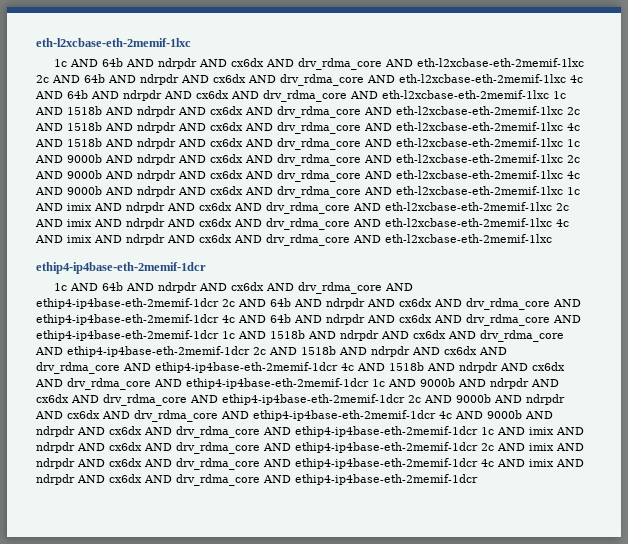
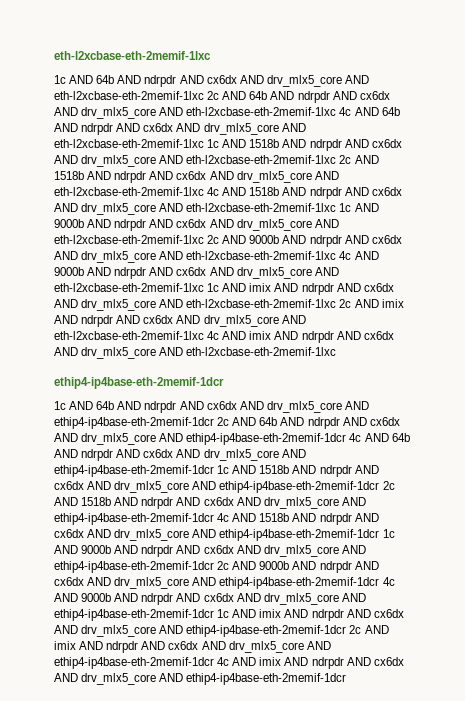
- 1c AND 64b AND ndrpdr AND cx6dx AND drv_rdma_core AND eth-l2xcbase-eth-2memif-1lxc 2c AND 64b AND ndrpdr AND cx6dx AND drv_rdma_core AND eth-l2xcbase-eth-2memif-1lxc 4c AND 64b AND ndrpdr AND cx6dx AND drv_rdma_core AND eth-l2xcbase-eth-2memif-1lxc 1c AND 1518b AND ndrpdr AND cx6dx AND drv_rdma_core AND eth-l2xcbase-eth-2memif-1lxc 2c AND 1518b AND ndrpdr AND cx6dx AND drv_rdma_core AND eth-l2xcbase-eth-2memif-1lxc 4c AND 1518b AND ndrpdr AND cx6dx AND drv_rdma_core AND eth-l2xcbase-eth-2memif-1lxc 1c AND 9000b AND ndrpdr AND cx6dx AND drv_rdma_core AND eth-l2xcbase-eth-2memif-1lxc 2c AND 9000b AND ndrpdr AND cx6dx AND drv_rdma_core AND eth-l2xcbase-eth-2memif-1lxc 4c AND 9000b AND ndrpdr AND cx6dx AND drv_rdma_core AND eth-l2xcbase-eth-2memif-1lxc 1c AND imix AND ndrpdr AND cx6dx AND drv_rdma_core AND eth-l2xcbase-eth-2memif-1lxc 2c AND imix AND ndrpdr AND cx6dx AND drv_rdma_core AND eth-l2xcbase-eth-2memif-1lxc 4c AND imix AND ndrpdr AND cx6dx AND drv_rdma_core AND eth-l2xcbase-eth-2memif-1lxc
+ 1c AND 64b AND ndrpdr AND cx6dx AND drv_mlx5_core AND eth-l2xcbase-eth-2memif-1lxc 2c AND 64b AND ndrpdr AND cx6dx AND drv_mlx5_core AND eth-l2xcbase-eth-2memif-1lxc 4c AND 64b AND ndrpdr AND cx6dx AND drv_mlx5_core AND eth-l2xcbase-eth-2memif-1lxc 1c AND 1518b AND ndrpdr AND cx6dx AND drv_mlx5_core AND eth-l2xcbase-eth-2memif-1lxc 2c AND 1518b AND ndrpdr AND cx6dx AND drv_mlx5_core AND eth-l2xcbase-eth-2memif-1lxc 4c AND 1518b AND ndrpdr AND cx6dx AND drv_mlx5_core AND eth-l2xcbase-eth-2memif-1lxc 1c AND 9000b AND ndrpdr AND cx6dx AND drv_mlx5_core AND eth-l2xcbase-eth-2memif-1lxc 2c AND 9000b AND ndrpdr AND cx6dx AND drv_mlx5_core AND eth-l2xcbase-eth-2memif-1lxc 4c AND 9000b AND ndrpdr AND cx6dx AND drv_mlx5_core AND eth-l2xcbase-eth-2memif-1lxc 1c AND imix AND ndrpdr AND cx6dx AND drv_mlx5_core AND eth-l2xcbase-eth-2memif-1lxc 2c AND imix AND ndrpdr AND cx6dx AND drv_mlx5_core AND eth-l2xcbase-eth-2memif-1lxc 4c AND imix AND ndrpdr AND cx6dx AND drv_mlx5_core AND eth-l2xcbase-eth-2memif-1lxc
- 1c AND 64b AND ndrpdr AND cx6dx AND drv_rdma_core AND ethip4-ip4base-eth-2memif-1dcr 2c AND 64b AND ndrpdr AND cx6dx AND drv_rdma_core AND ethip4-ip4base-eth-2memif-1dcr 4c AND 64b AND ndrpdr AND cx6dx AND drv_rdma_core AND ethip4-ip4base-eth-2memif-1dcr 1c AND 1518b AND ndrpdr AND cx6dx AND drv_rdma_core AND ethip4-ip4base-eth-2memif-1dcr 2c AND 1518b AND ndrpdr AND cx6dx AND drv_rdma_core AND ethip4-ip4base-eth-2memif-1dcr 4c AND 1518b AND ndrpdr AND cx6dx AND drv_rdma_core AND ethip4-ip4base-eth-2memif-1dcr 1c AND 9000b AND ndrpdr AND cx6dx AND drv_rdma_core AND ethip4-ip4base-eth-2memif-1dcr 2c AND 9000b AND ndrpdr AND cx6dx AND drv_rdma_core AND ethip4-ip4base-eth-2memif-1dcr 4c AND 9000b AND ndrpdr AND cx6dx AND drv_rdma_core AND ethip4-ip4base-eth-2memif-1dcr 1c AND imix AND ndrpdr AND cx6dx AND drv_rdma_core AND ethip4-ip4base-eth-2memif-1dcr 2c AND imix AND ndrpdr AND cx6dx AND drv_rdma_core AND ethip4-ip4base-eth-2memif-1dcr 4c AND imix AND ndrpdr AND cx6dx AND drv_rdma_core AND ethip4-ip4base-eth-2memif-1dcr
+ 1c AND 64b AND ndrpdr AND cx6dx AND drv_mlx5_core AND ethip4-ip4base-eth-2memif-1dcr 2c AND 64b AND ndrpdr AND cx6dx AND drv_mlx5_core AND ethip4-ip4base-eth-2memif-1dcr 4c AND 64b AND ndrpdr AND cx6dx AND drv_mlx5_core AND ethip4-ip4base-eth-2memif-1dcr 1c AND 1518b AND ndrpdr AND cx6dx AND drv_mlx5_core AND ethip4-ip4base-eth-2memif-1dcr 2c AND 1518b AND ndrpdr AND cx6dx AND drv_mlx5_core AND ethip4-ip4base-eth-2memif-1dcr 4c AND 1518b AND ndrpdr AND cx6dx AND drv_mlx5_core AND ethip4-ip4base-eth-2memif-1dcr 1c AND 9000b AND ndrpdr AND cx6dx AND drv_mlx5_core AND ethip4-ip4base-eth-2memif-1dcr 2c AND 9000b AND ndrpdr AND cx6dx AND drv_mlx5_core AND ethip4-ip4base-eth-2memif-1dcr 4c AND 9000b AND ndrpdr AND cx6dx AND drv_mlx5_core AND ethip4-ip4base-eth-2memif-1dcr 1c AND imix AND ndrpdr AND cx6dx AND drv_mlx5_core AND ethip4-ip4base-eth-2memif-1dcr 2c AND imix AND ndrpdr AND cx6dx AND drv_mlx5_core AND ethip4-ip4base-eth-2memif-1dcr 4c AND imix AND ndrpdr AND cx6dx AND drv_mlx5_core AND ethip4-ip4base-eth-2memif-1dcr

